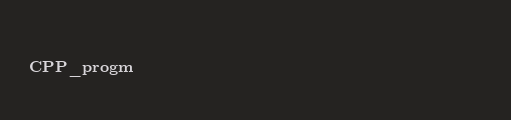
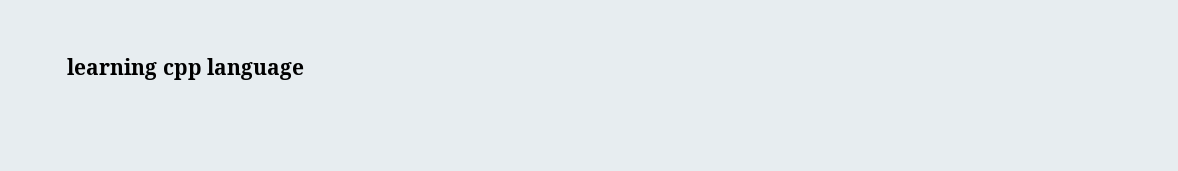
- CPP_progm
+ learning cpp language

